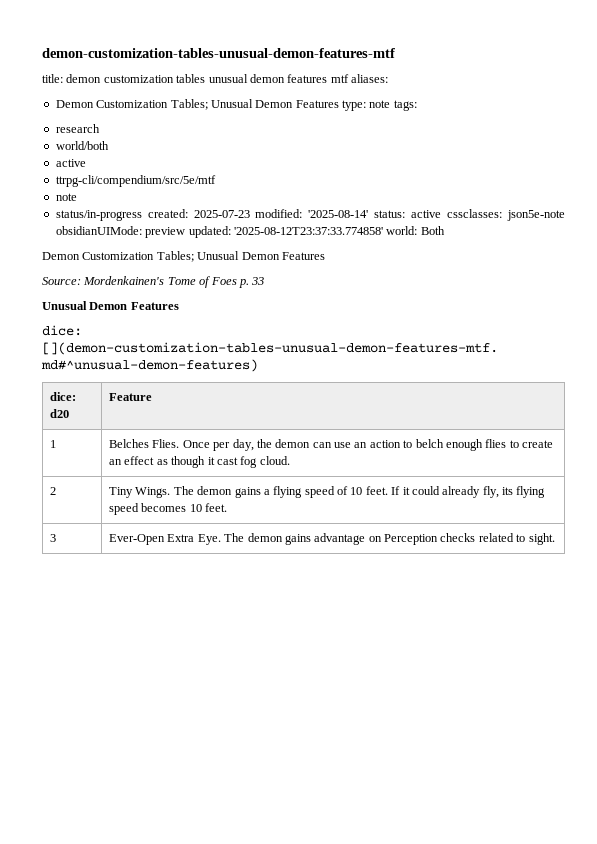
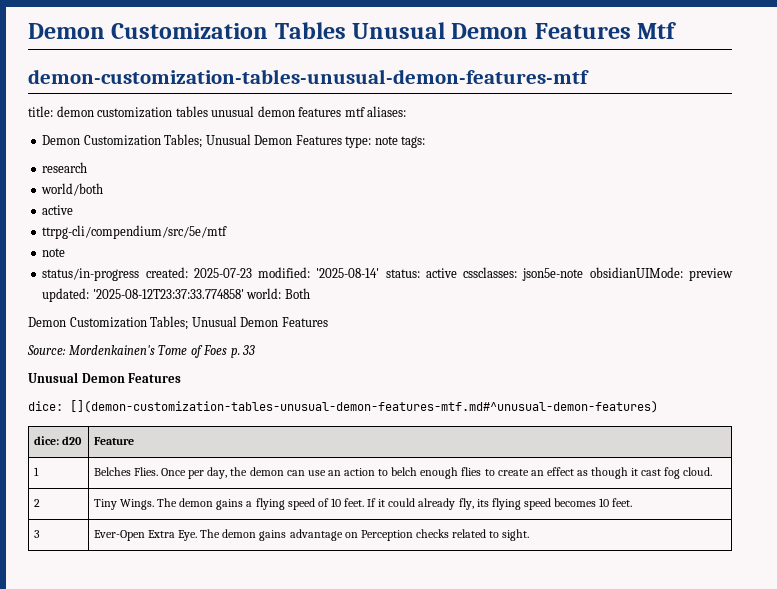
+ Demon Customization Tables Unusual Demon Features Mtf

